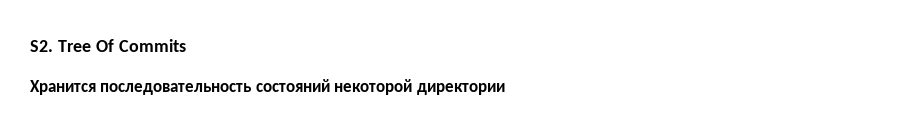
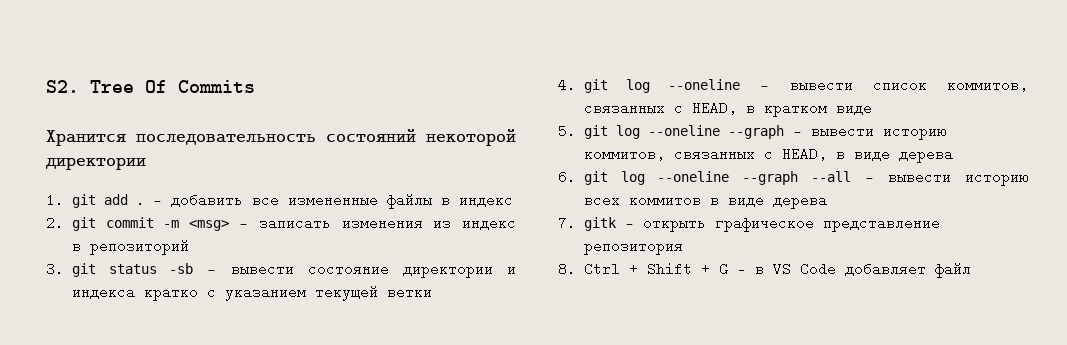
+ 1. git add . — добавить все измененные файлы в индекс
+ 2. git commit -m <msg> — записать изменения из индекс в репозиторий
+ 3. git status -sb — вывести состояние директории и индекса кратко с указанием текущей ветки
+ 4. git log --oneline — вывести список коммитов, связанных с HEAD, в кратком виде
+ 5. git log --oneline --graph — вывести историю коммитов, связанных с HEAD, в виде дерева
+ 6. git log --oneline --graph --all — вывести историю всех коммитов в виде дерева
+ 7. gitk — открыть графическое представление репозитория
+ 8. Ctrl + Shift + G - в VS Code добавляет файл

